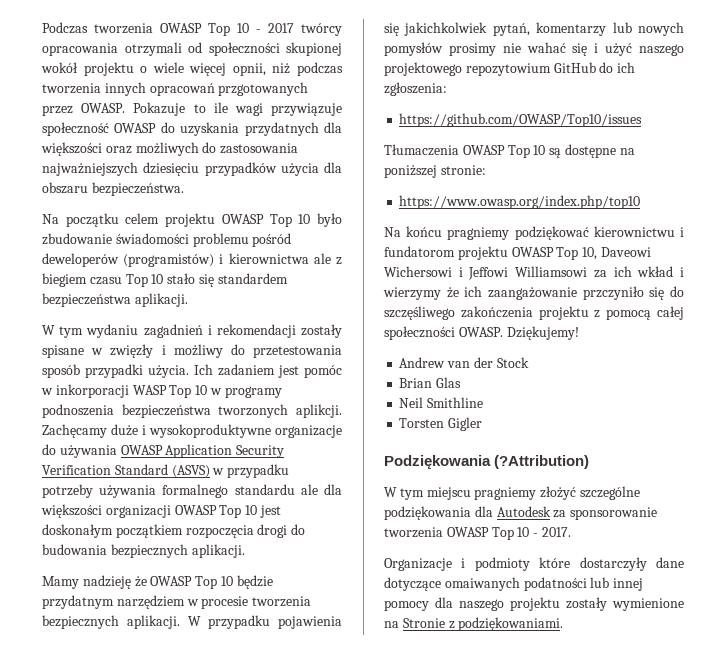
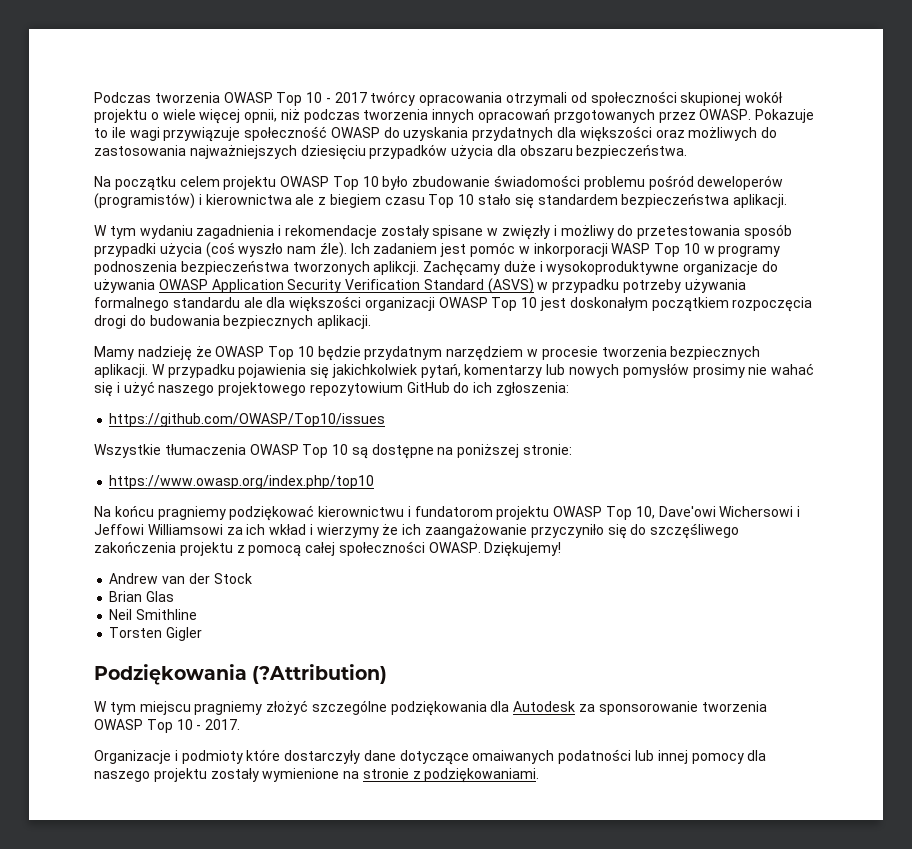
- W tym wydaniu zagadnień i rekomendacji zostały spisane w zwięzły i możliwy do przetestowania sposób przypadki użycia.
+ W tym wydaniu zagadnienia i rekomendacje zostały spisane w zwięzły i możliwy do przetestowania sposób przypadki użycia (coś wyszło nam źle).
- Tłumaczenia OWASP Top 10 są dostępne na poniższej stronie:
+ Wszystkie tłumaczenia OWASP Top 10 są dostępne na poniższej stronie:
- Na końcu pragniemy podziękować kierownictwu i fundatorom projektu OWASP Top 10, Daveowi Wichersowi i Jeffowi Williamsowi za ich wkład i wierzymy że ich zaangażowanie przczyniło się do szczęśliwego zakończenia projektu z pomocą całej społeczności OWASP.
+ Na końcu pragniemy podziękować kierownictwu i fundatorom projektu OWASP Top 10, Dave'owi Wichersowi i Jeffowi Williamsowi za ich wkład i wierzymy że ich zaangażowanie przyczyniło się do szczęśliwego zakończenia projektu z pomocą całej społeczności OWASP.
- Organizacje i podmioty które dostarczyły dane dotyczące omaiwanych podatności lub innej pomocy dla naszego projektu zostały wymienione na Stronie z podziękowaniami.
+ Organizacje i podmioty które dostarczyły dane dotyczące omaiwanych podatności lub innej pomocy dla naszego projektu zostały wymienione na stronie z podziękowaniami.

